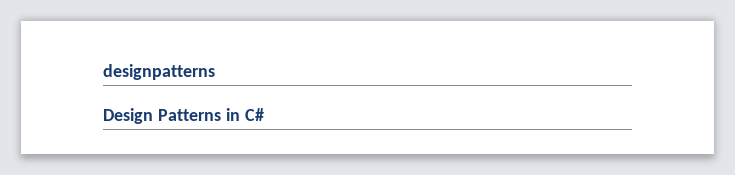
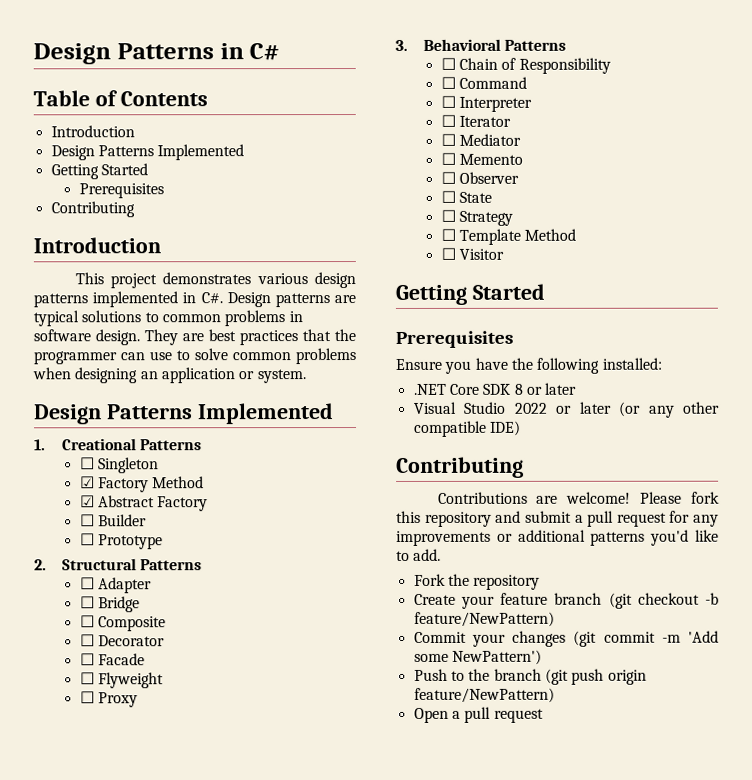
- designpatterns
+ Table of Contents
+ Introduction
+ Design Patterns Implemented
+ Getting Started
+ Prerequisites
+ Contributing
+ Introduction
+ This project demonstrates various design patterns implemented in C#. Design patterns are typical solutions to common problems in software design. They are best practices that the programmer can use to solve common problems when designing an application or system.
+ Design Patterns Implemented
+ 1. Creational Patterns
+ ☐ Singleton
+ ☑ Factory Method
+ ☑ Abstract Factory
+ ☐ Builder
+ ☐ Prototype
+ 2. Structural Patterns
+ ☐ Adapter
+ ☐ Bridge
+ ☐ Composite
+ ☐ Decorator
+ ☐ Facade
+ ☐ Flyweight
+ ☐ Proxy
+ 3. Behavioral Patterns
+ ☐ Chain of Responsibility
+ ☐ Command
+ ☐ Interpreter
+ ☐ Iterator
+ ☐ Mediator
+ ☐ Memento
+ ☐ Observer
+ ☐ State
+ ☐ Strategy
+ ☐ Template Method
+ ☐ Visitor
+ Getting Started
+ Prerequisites
+ Ensure you have the following installed:
+ .NET Core SDK 8 or later
+ Visual Studio 2022 or later (or any other compatible IDE)
+ Contributing
+ Contributions are welcome! Please fork this repository and submit a pull request for any improvements or additional patterns you'd like to add.
+ Fork the repository
+ Create your feature branch (git checkout -b feature/NewPattern)
+ Commit your changes (git commit -m 'Add some NewPattern')
+ Push to the branch (git push origin feature/NewPattern)
+ Open a pull request

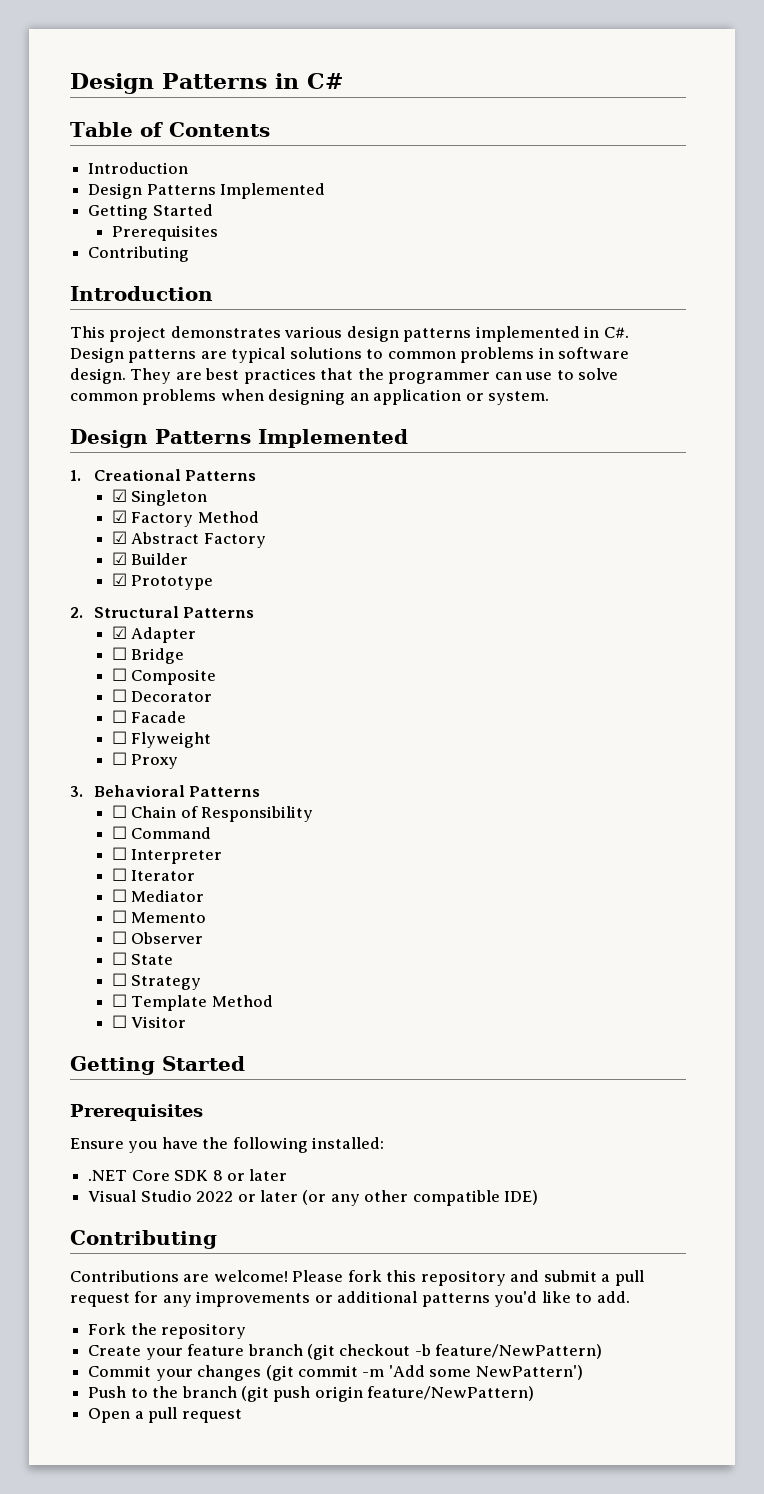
- ☐ Singleton
+ ☑ Singleton
- ☐ Builder
+ ☑ Builder
- ☐ Prototype
+ ☑ Prototype
- ☐ Adapter
+ ☑ Adapter

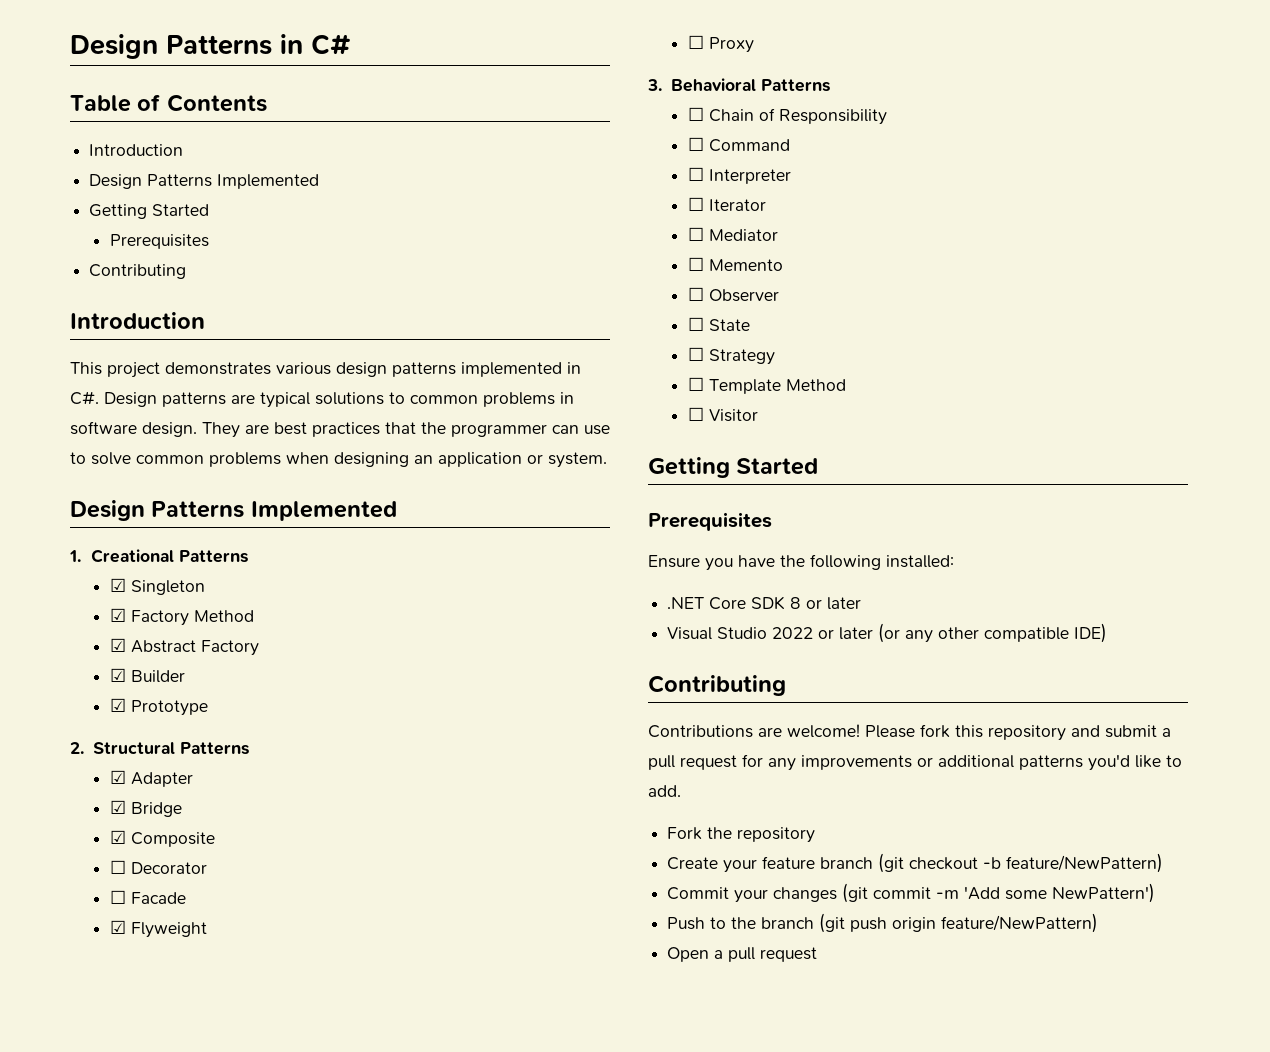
- ☐ Bridge
+ ☑ Bridge
- ☐ Composite
+ ☑ Composite
- ☐ Flyweight
+ ☑ Flyweight

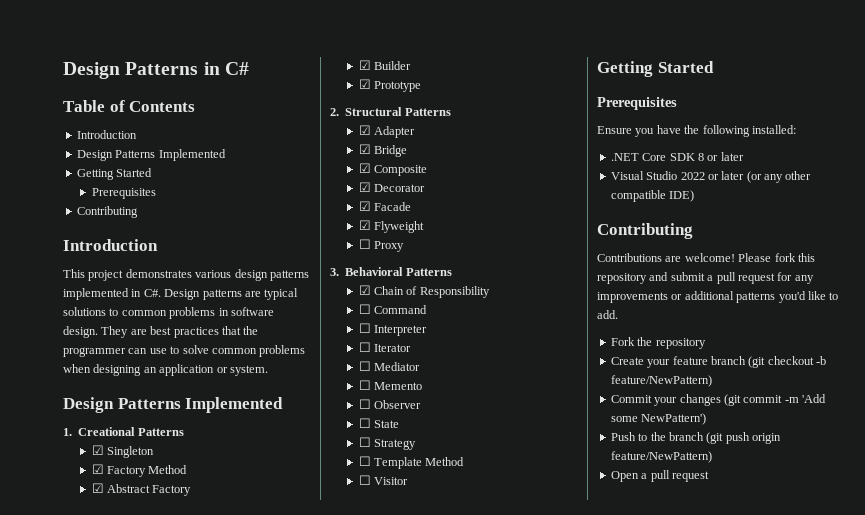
- ☐ Decorator
+ ☑ Decorator
- ☐ Facade
+ ☑ Facade
- ☐ Chain of Responsibility
+ ☑ Chain of Responsibility

